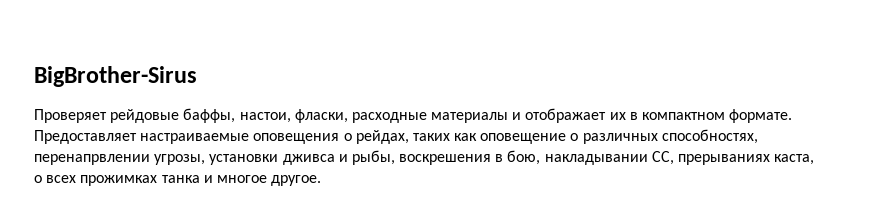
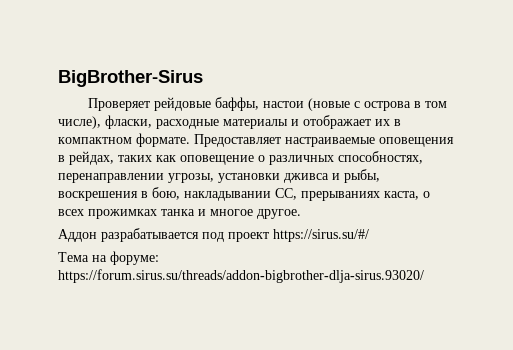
- Проверяет рейдовые баффы, настои, фласки, расходные материалы и отображает их в компактном формате.
+ Проверяет рейдовые баффы, настои (новые с острова в том числе), фласки, расходные материалы и отображает их в компактном формате.
- Предоставляет настраиваемые оповещения о рейдах, таких как оповещение о различных способностях, перенапрвлении угрозы, установки дживса и рыбы, воскрешения в бою, накладывании СС, прерываниях каста, о всех прожимках танка и многое другое.
+ Предоставляет настраиваемые оповещения в рейдах, таких как оповещение о различных способностях, перенаправлении угрозы, установки дживса и рыбы, воскрешения в бою, накладывании СС, прерываниях каста, о всех прожимках танка и многое другое.
+ Аддон разрабатывается под проект https://sirus.su/#/
+ Тема на форуме: https://forum.sirus.su/threads/addon-bigbrother-dlja-sirus.93020/

